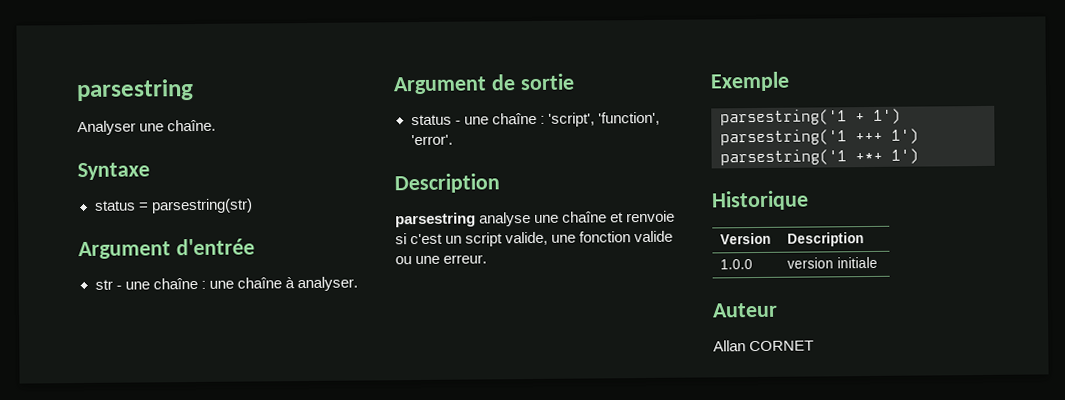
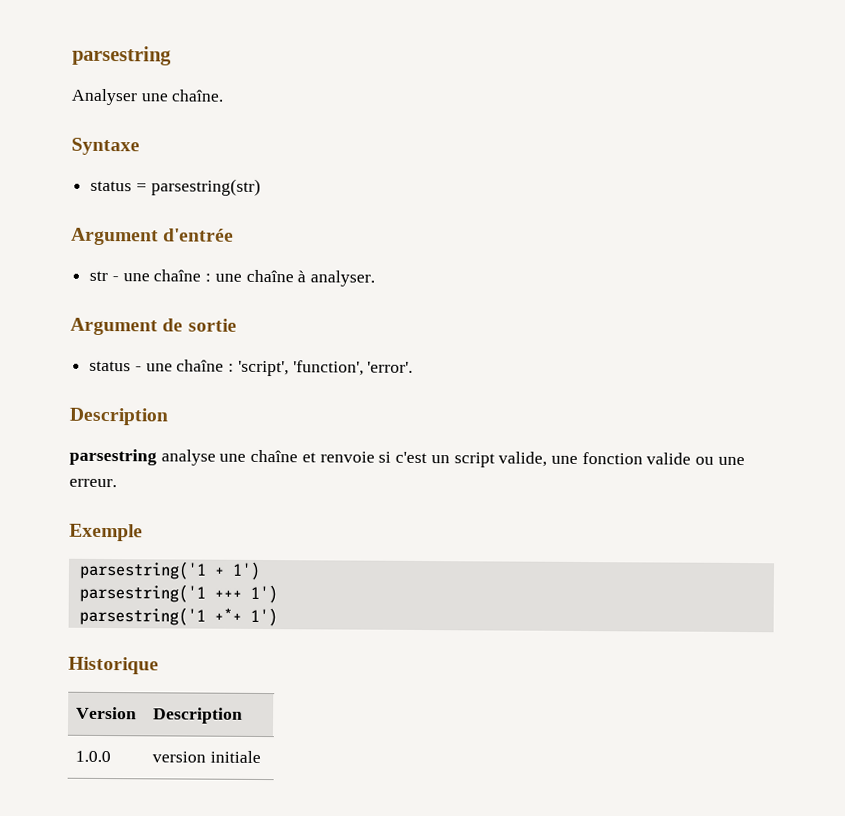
- Auteur
- Allan CORNET

